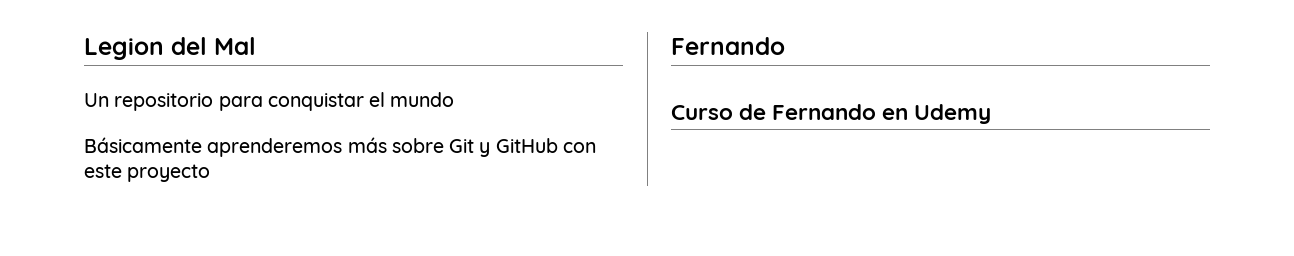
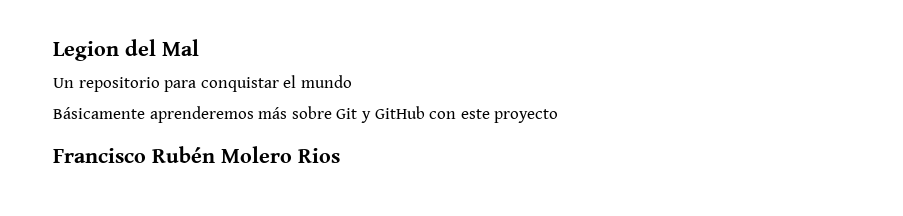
  Básicamente aprenderemos más sobre Git y GitHub con este proyecto
- Fernando
- Curso de Fernando en Udemy
+ Francisco Rubén Molero Rios

